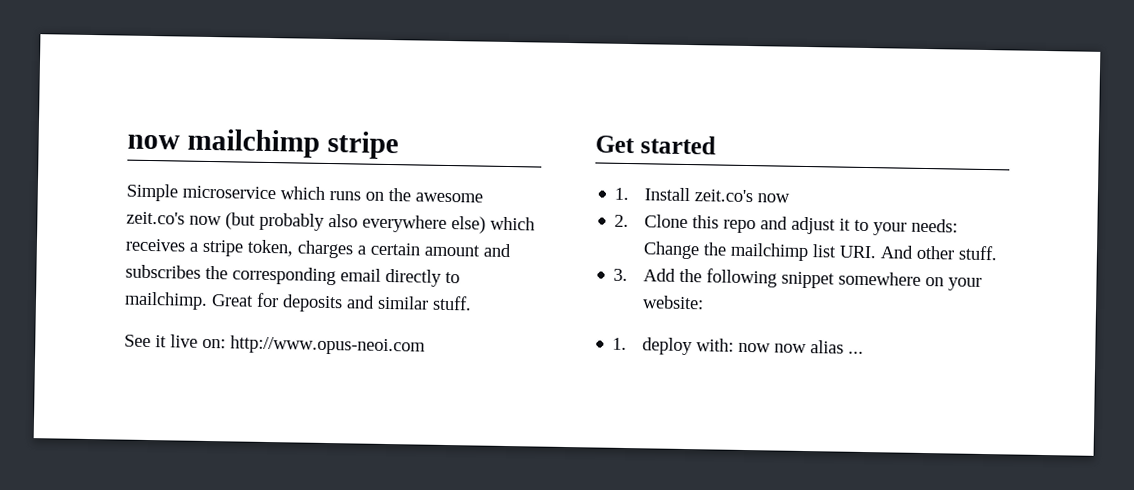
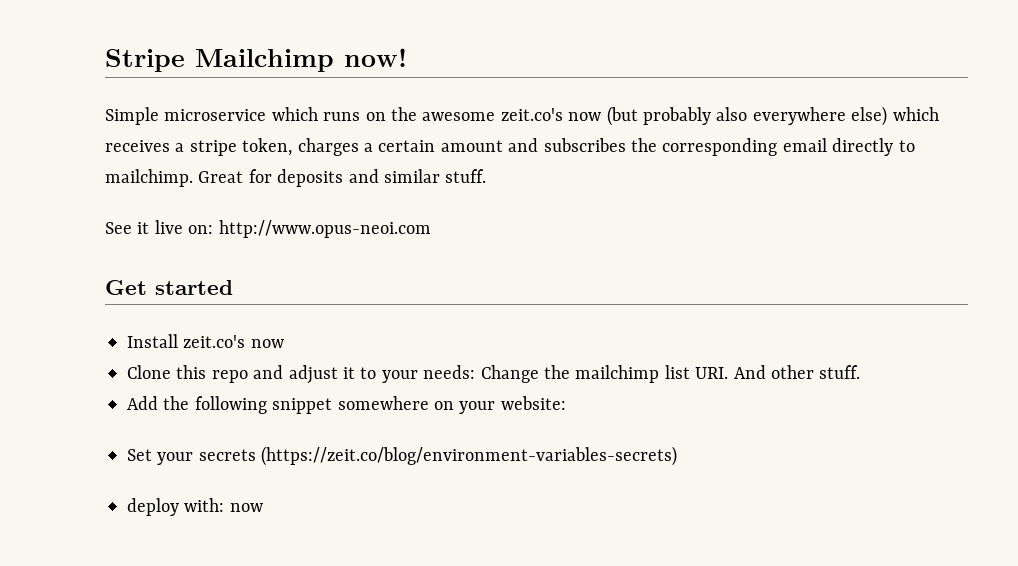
- now mailchimp stripe
+ Stripe Mailchimp now!
- 1. Install zeit.co's now
+ Install zeit.co's now
- 2. Clone this repo and adjust it to your needs: Change the mailchimp list URI. And other stuff.
+ Clone this repo and adjust it to your needs: Change the mailchimp list URI. And other stuff.
- 3. Add the following snippet somewhere on your website:
+ Add the following snippet somewhere on your website:
- 1. deploy with: now now alias ...
+ Set your secrets (https://zeit.co/blog/environment-variables-secrets)
+ deploy with: now

